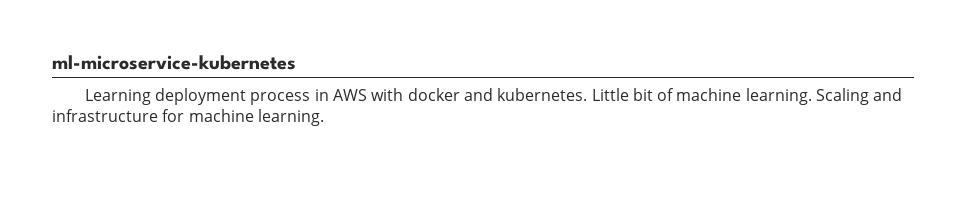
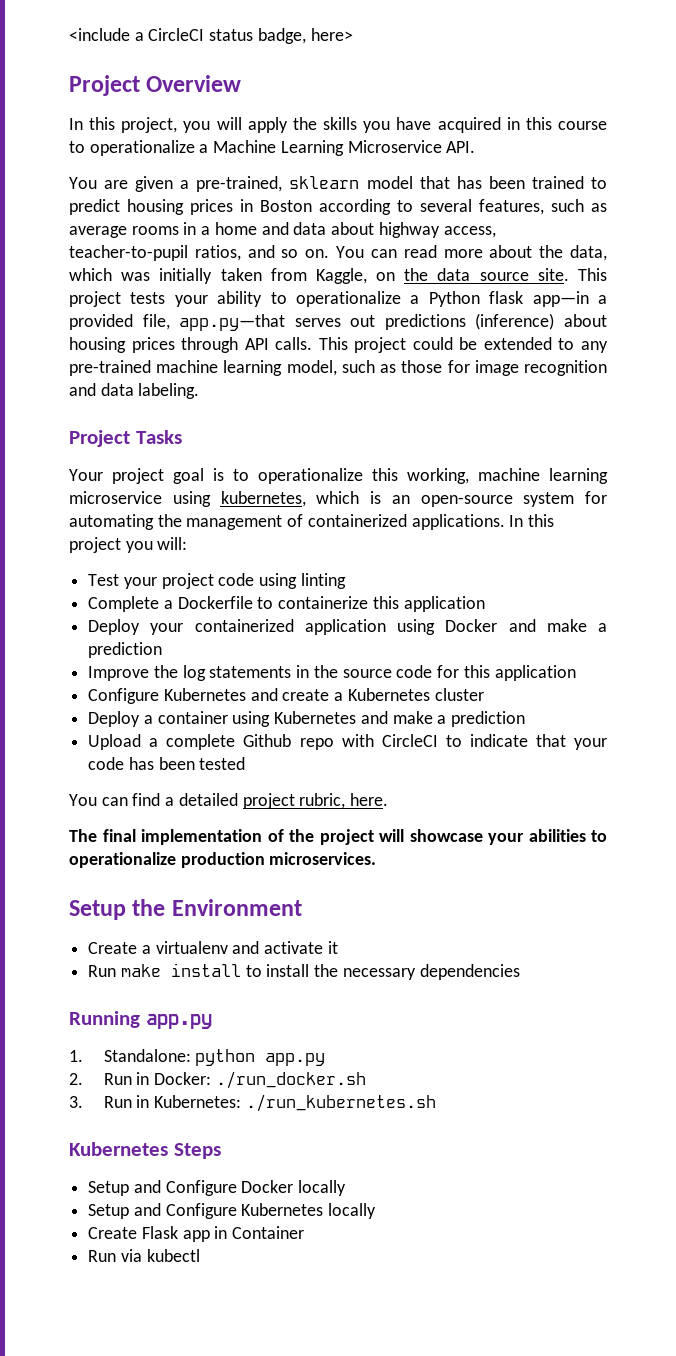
- ml-microservice-kubernetes
- Learning deployment process in AWS with docker and kubernetes. Little bit of machine learning. Scaling and infrastructure for machine learning.
+ <include a CircleCI status badge, here>
+ Project Overview
+ In this project, you will apply the skills you have acquired in this course to operationalize a Machine Learning Microservice API.
+ You are given a pre-trained, sklearn model that has been trained to predict housing prices in Boston according to several features, such as average rooms in a home and data about highway access, teacher-to-pupil ratios, and so on. You can read more about the data, which was initially taken from Kaggle, on the data source site. This project tests your ability to operationalize a Python flask app—in a provided file, app.py—that serves out predictions (inference) about housing prices through API calls. This project could be extended to any pre-trained machine learning model, such as those for image recognition and data labeling.
+ Project Tasks
+ Your project goal is to operationalize this working, machine learning microservice using kubernetes, which is an open-source system for automating the management of containerized applications. In this project you will:
+ Test your project code using linting
+ Complete a Dockerfile to containerize this application
+ Deploy your containerized application using Docker and make a prediction
+ Improve the log statements in the source code for this application
+ Configure Kubernetes and create a Kubernetes cluster
+ Deploy a container using Kubernetes and make a prediction
+ Upload a complete Github repo with CircleCI to indicate that your code has been tested
+ You can find a detailed project rubric, here.
+ The final implementation of the project will showcase your abilities to operationalize production microservices.
+ Setup the Environment
+ Create a virtualenv and activate it
+ Run make install to install the necessary dependencies
+ Running app.py
+ 1. Standalone: python app.py
+ 2. Run in Docker: ./run_docker.sh
+ 3. Run in Kubernetes: ./run_kubernetes.sh
+ Kubernetes Steps
+ Setup and Configure Docker locally
+ Setup and Configure Kubernetes locally
+ Create Flask app in Container
+ Run via kubectl

